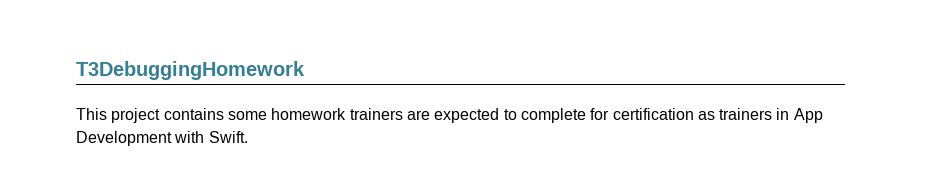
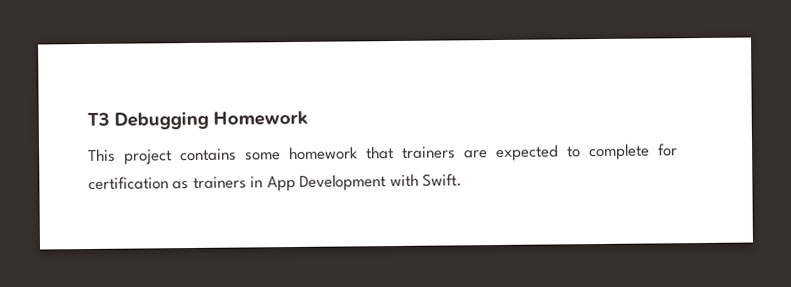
- T3DebuggingHomework
+ T3 Debugging Homework
- This project contains some homework trainers are expected to complete for certification as trainers in App Development with Swift.
+ This project contains some homework that trainers are expected to complete for certification as trainers in App Development with Swift.

